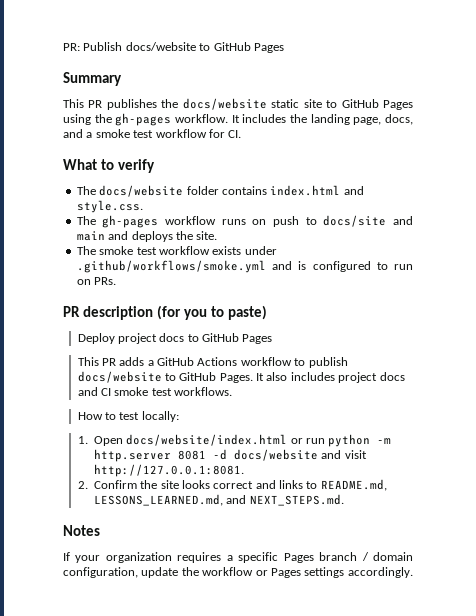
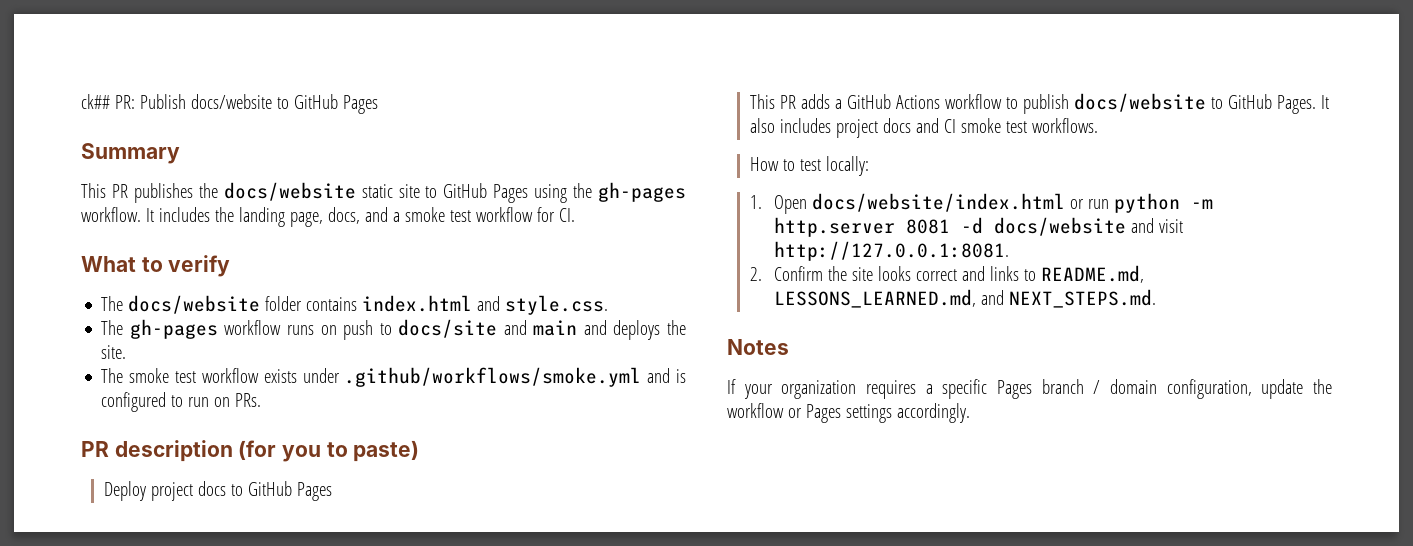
- PR: Publish docs/website to GitHub Pages
+ ck## PR: Publish docs/website to GitHub Pages

